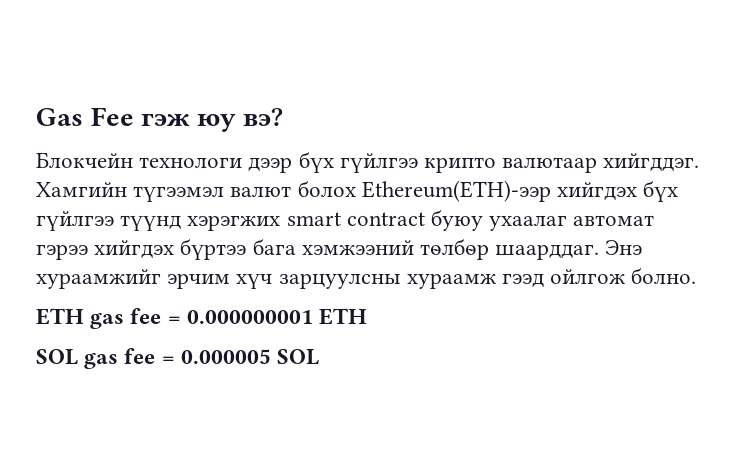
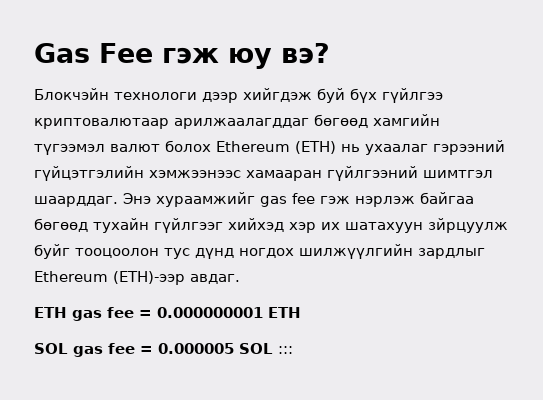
- Блокчейн технологи дээр бүх гүйлгээ крипто валютаар хийгддэг. Хамгийн түгээмэл валют болох Ethereum(ETH)-ээр хийгдэх бүх гүйлгээ түүнд хэрэгжих smart contract буюу ухаалаг автомат гэрээ хийгдэх бүртээ бага хэмжээний төлбөр шаарддаг. Энэ хураамжийг эрчим хүч зарцуулсны хураамж гээд ойлгож болно.
+ Блокчэйн технологи дээр хийгдэж буй бүх гүйлгээ криптовалютаар арилжаалагддаг бөгөөд хамгийн түгээмэл валют болох Ethereum (ETH) нь ухаалаг гэрээний гүйцэтгэлийн хэмжээнээс хамааран гүйлгээний шимтгэл шаарддаг. Энэ хураамжийг gas fee гэж нэрлэж байгаа бөгөөд тухайн гүйлгээг хийхэд хэр их шатахуун зйрцуулж буйг тооцоолон тус дүнд ногдох шилжүүлгийн зардлыг Ethereum (ETH)-ээр авдаг.
- SOL gas fee = 0.000005 SOL
+ SOL gas fee = 0.000005 SOL :::

